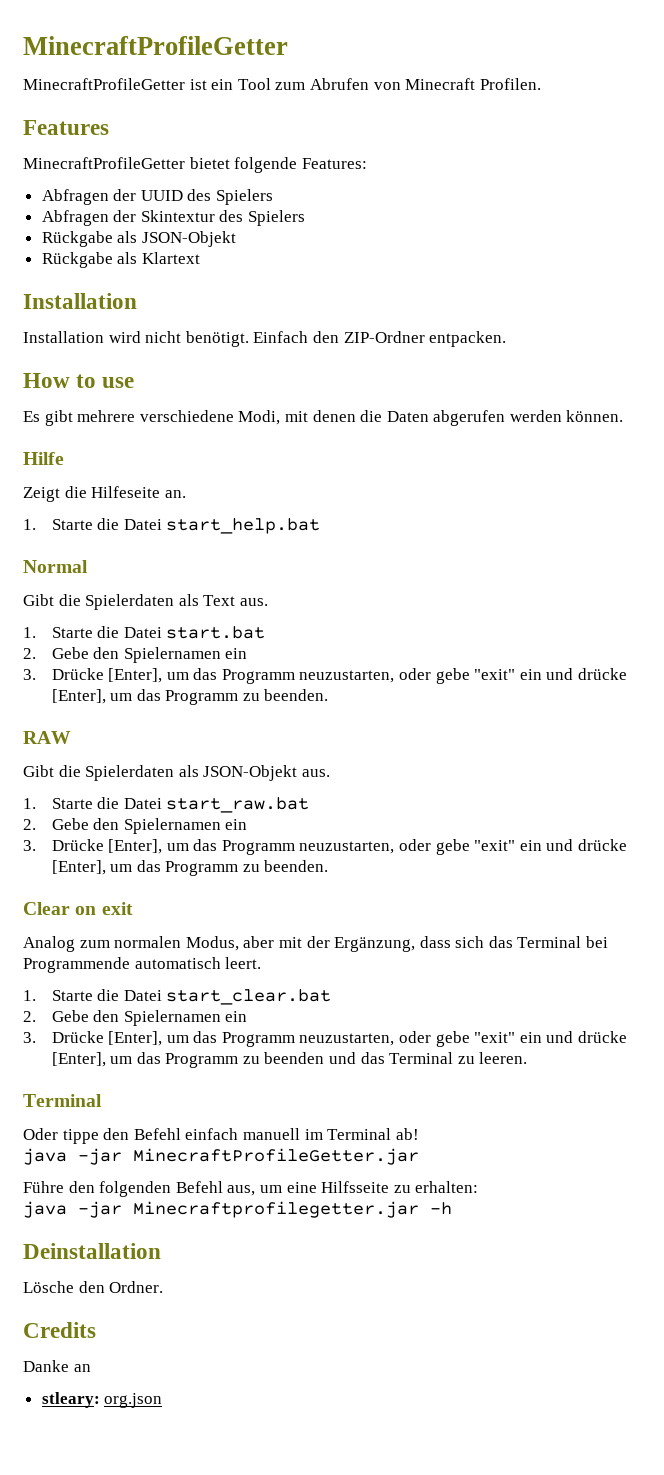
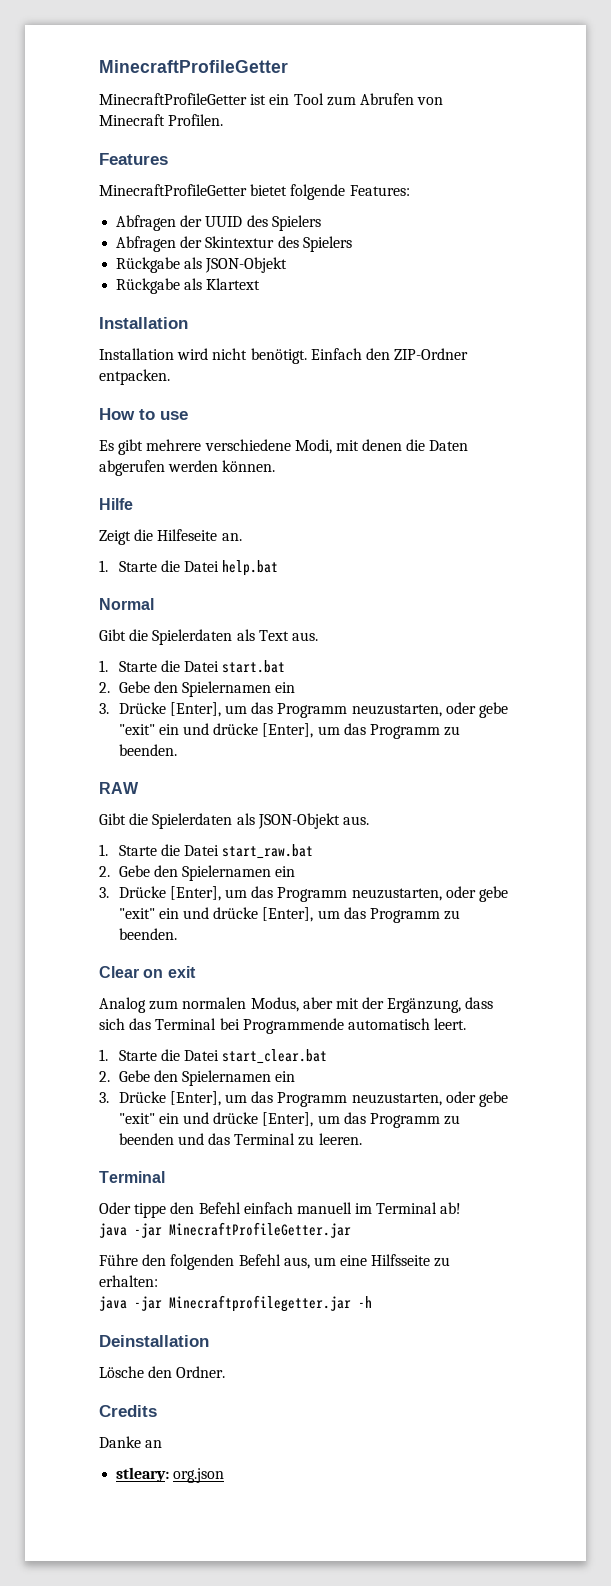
- 1. Starte die Datei start_help.bat
+ 1. Starte die Datei help.bat

